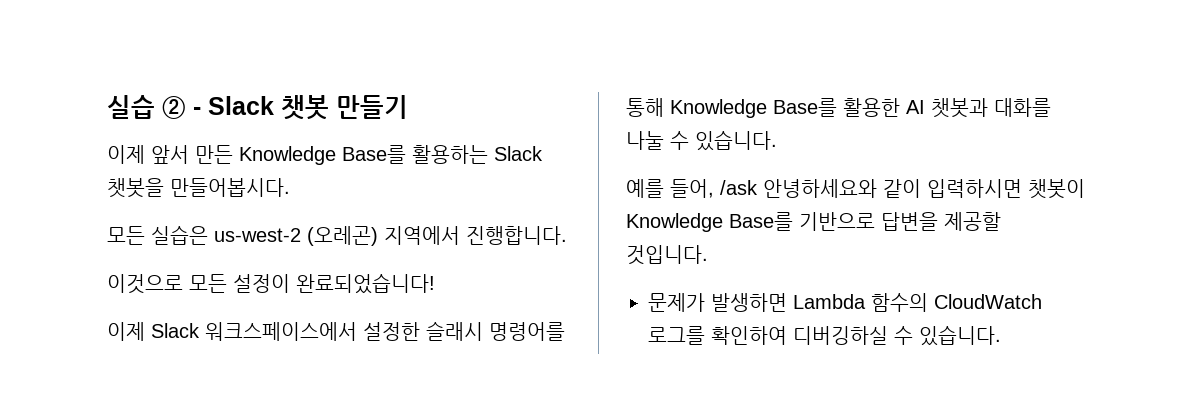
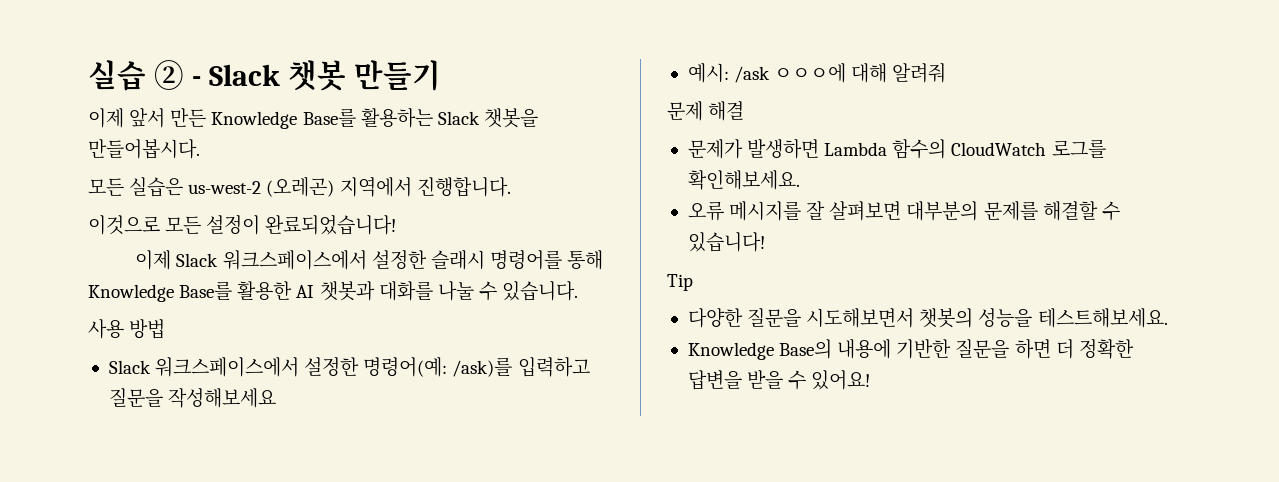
- 예를 들어, /ask 안녕하세요와 같이 입력하시면 챗봇이 Knowledge Base를 기반으로 답변을 제공할 것입니다.
+ 사용 방법
+ Slack 워크스페이스에서 설정한 명령어(예: /ask)를 입력하고 질문을 작성해보세요
+ 예시: /ask ㅇㅇㅇ에 대해 알려줘
+ 문제 해결
- 문제가 발생하면 Lambda 함수의 CloudWatch 로그를 확인하여 디버깅하실 수 있습니다.
+ 문제가 발생하면 Lambda 함수의 CloudWatch 로그를 확인해보세요.
+ 오류 메시지를 잘 살펴보면 대부분의 문제를 해결할 수 있습니다!
+ Tip
+ 다양한 질문을 시도해보면서 챗봇의 성능을 테스트해보세요.
+ Knowledge Base의 내용에 기반한 질문을 하면 더 정확한 답변을 받을 수 있어요!

